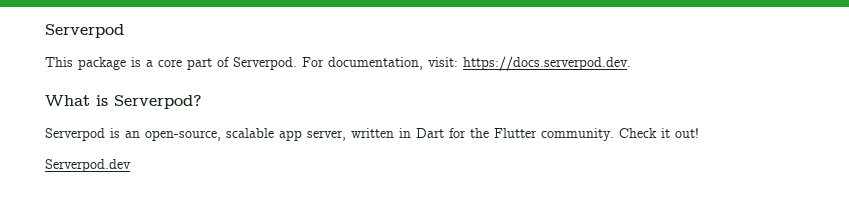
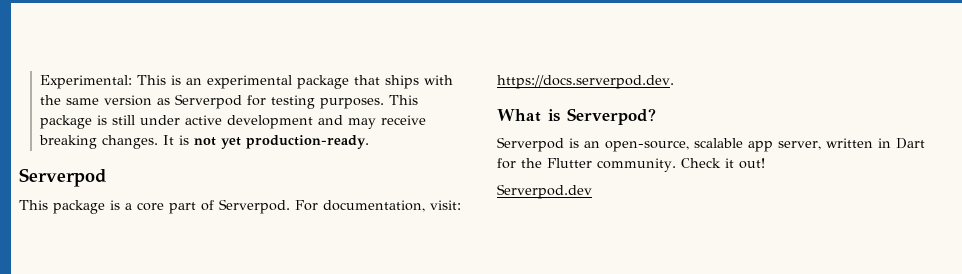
+ Experimental: This is an experimental package that ships with the same version as Serverpod for testing purposes. This package is still under active development and may receive breaking changes. It is not yet production-ready.

